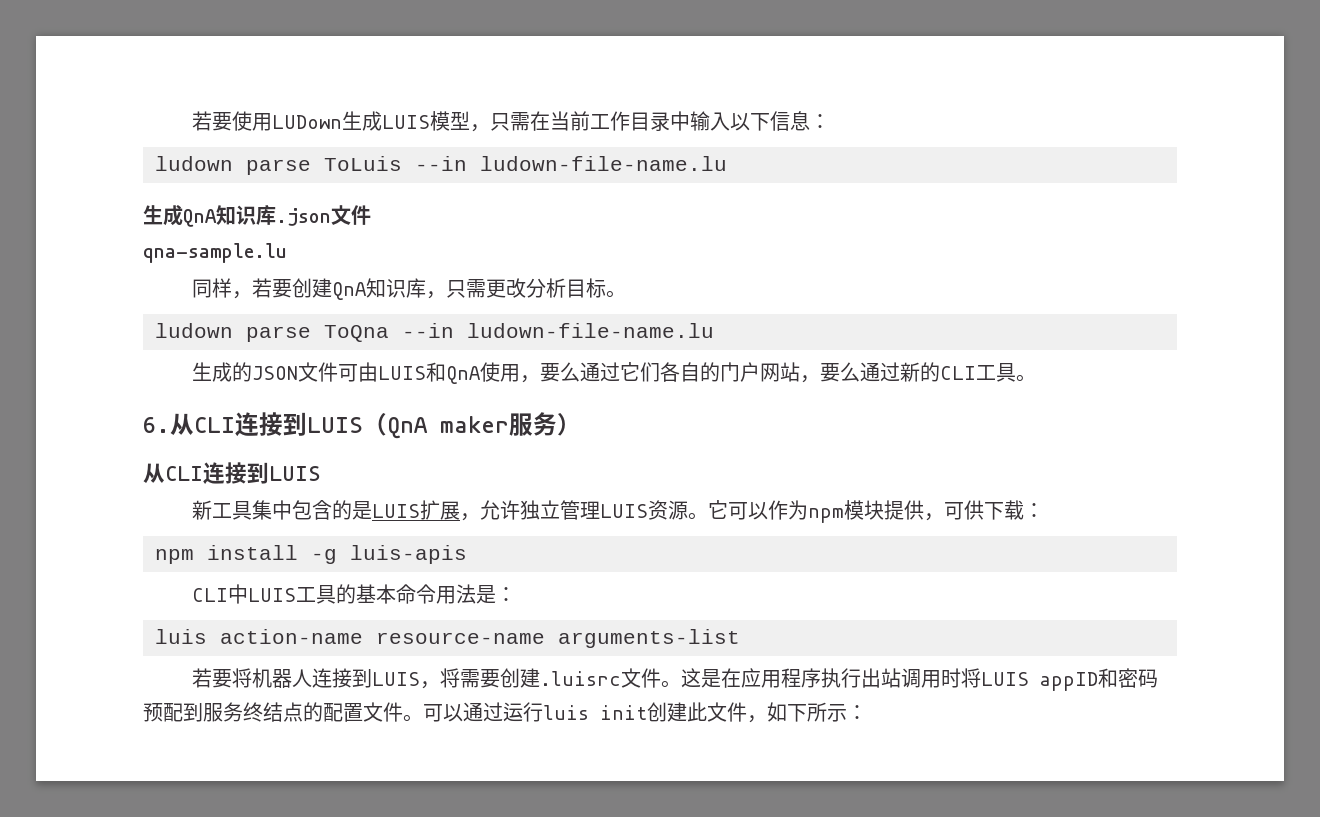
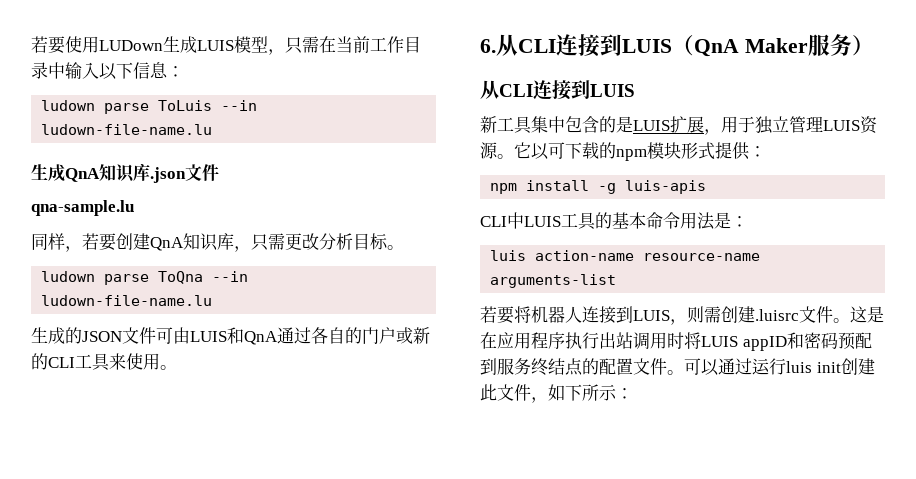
- 生成的JSON文件可由LUIS和QnA使用，要么通过它们各自的门户网站，要么通过新的CLI工具。
+ 生成的JSON文件可由LUIS和QnA通过各自的门户或新的CLI工具来使用。
- 6.从CLI连接到LUIS（QnA maker服务）
+ 6.从CLI连接到LUIS（QnA Maker服务）
- 新工具集中包含的是LUIS扩展，允许独立管理LUIS资源。
+ 新工具集中包含的是LUIS扩展，用于独立管理LUIS资源。
- 它可以作为npm模块提供，可供下载：
+ 它以可下载的npm模块形式提供：
- 若要将机器人连接到LUIS，将需要创建.luisrc文件。
+ 若要将机器人连接到LUIS，则需创建.luisrc文件。

